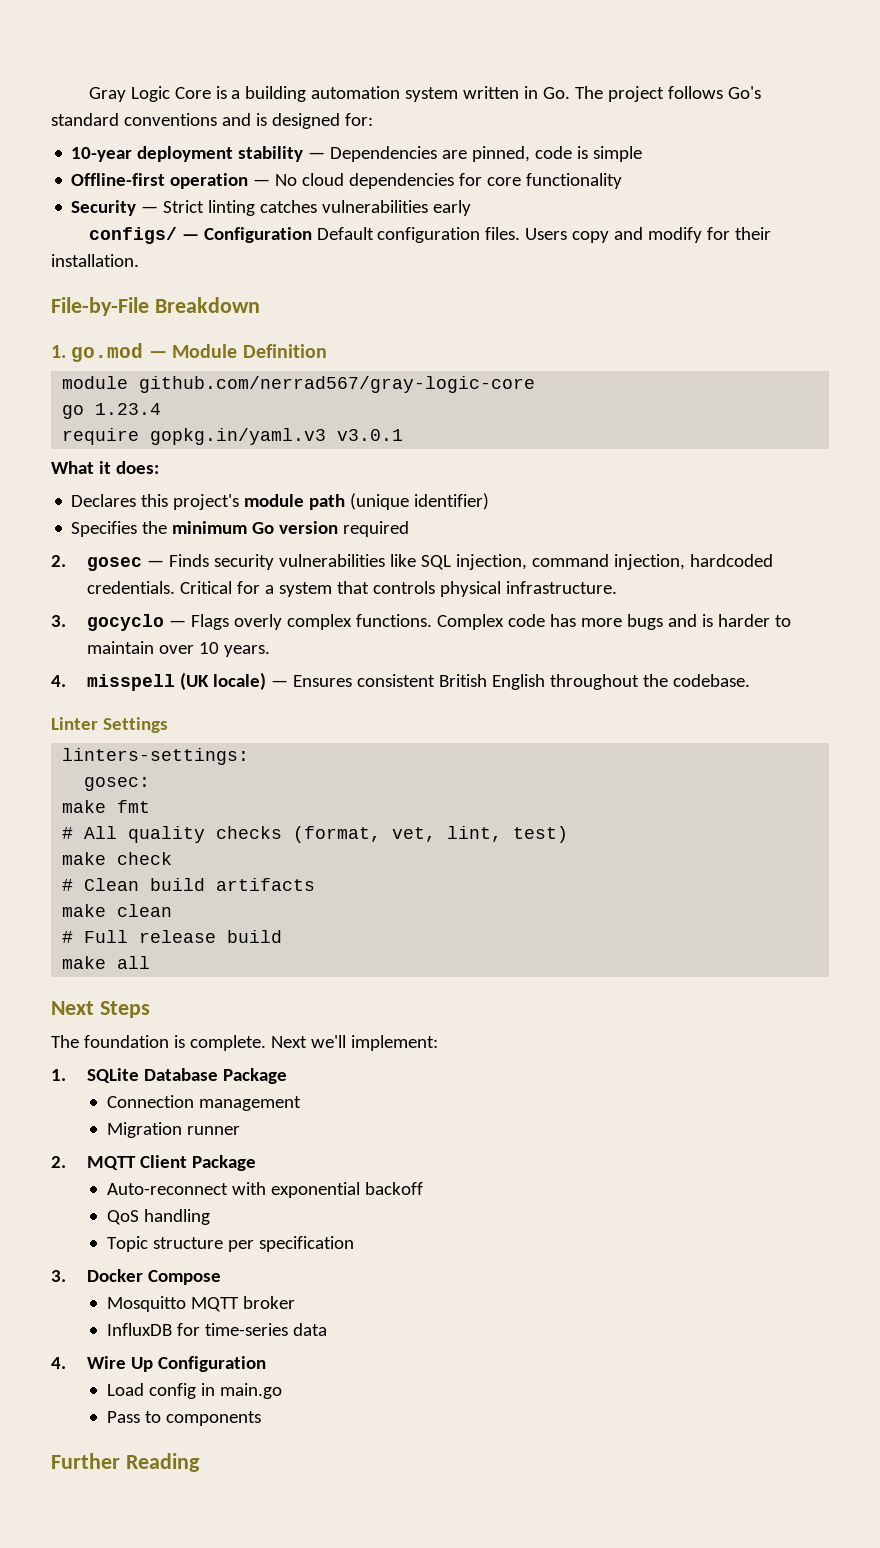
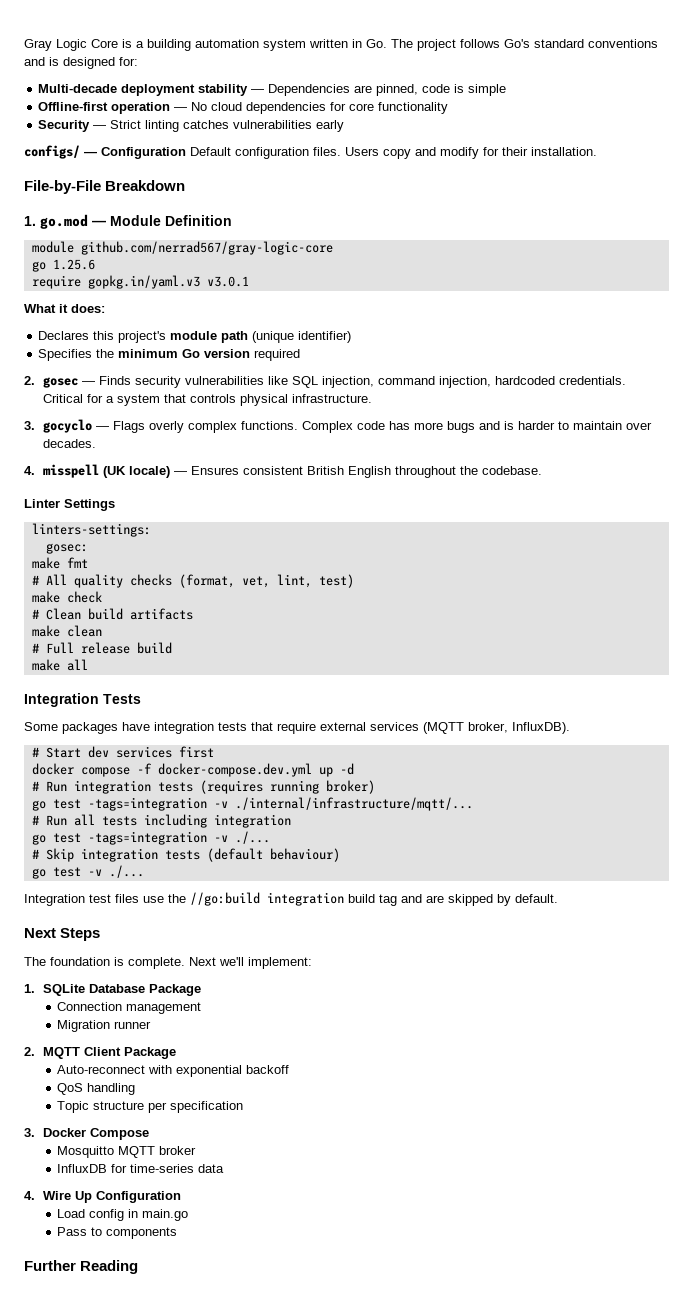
- 10-year deployment stability — Dependencies are pinned, code is simple
+ Multi-decade deployment stability — Dependencies are pinned, code is simple
- go 1.23.4
+ go 1.25.6
- Complex code has more bugs and is harder to maintain over 10 years.
+ Complex code has more bugs and is harder to maintain over decades.
+ Integration Tests
+ Some packages have integration tests that require external services (MQTT broker, InfluxDB).
+ # Start dev services first
+ docker compose -f docker-compose.dev.yml up -d
+ # Run integration tests (requires running broker)
+ go test -tags=integration -v ./internal/infrastructure/mqtt/...
+ # Run all tests including integration
+ go test -tags=integration -v ./...
+ # Skip integration tests (default behaviour)
+ go test -v ./...
+ Integration test files use the //go:build integration build tag and are skipped by default.

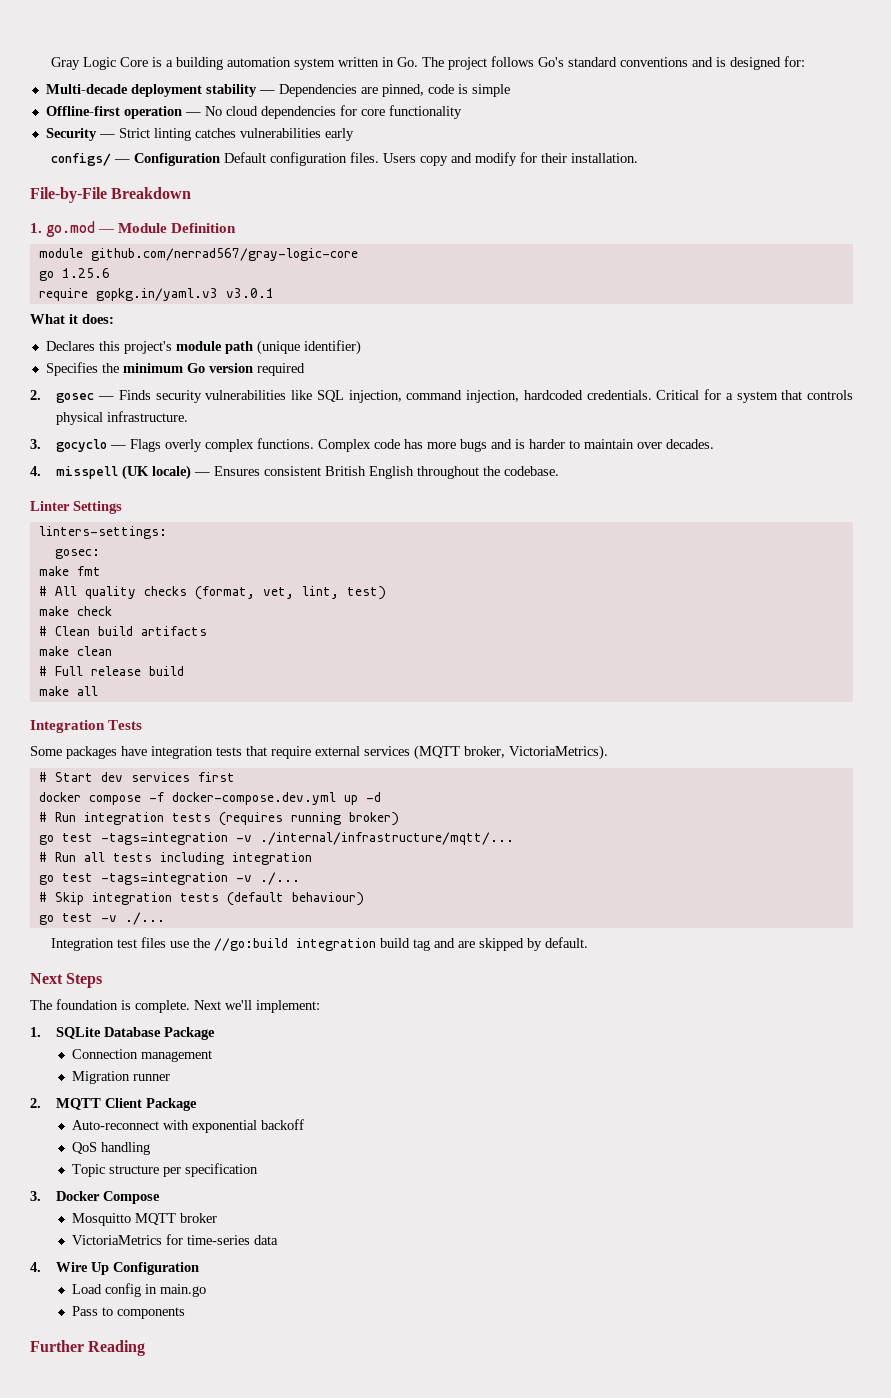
- Some packages have integration tests that require external services (MQTT broker, InfluxDB).
+ Some packages have integration tests that require external services (MQTT broker, VictoriaMetrics).
- InfluxDB for time-series data
+ VictoriaMetrics for time-series data

